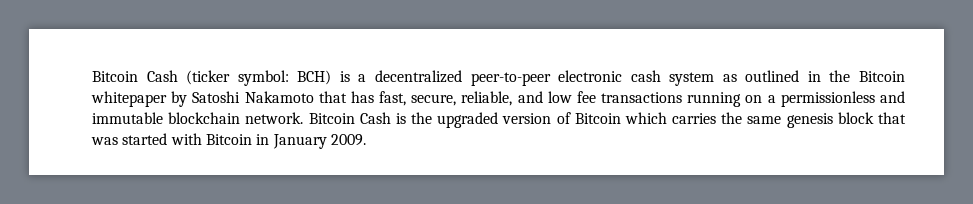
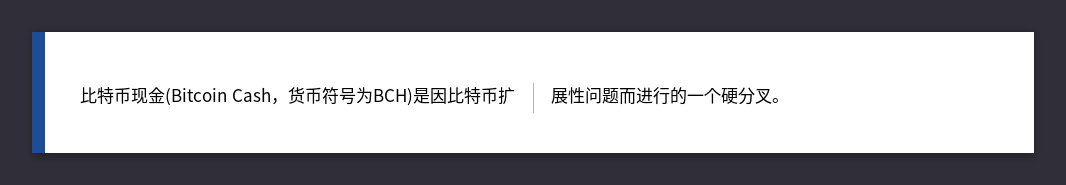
- Bitcoin Cash (ticker symbol: BCH) is a decentralized peer-to-peer electronic cash system as outlined in the Bitcoin whitepaper by Satoshi Nakamoto that has fast, secure, reliable, and low fee transactions running on a permissionless and immutable blockchain network. Bitcoin Cash is the upgraded version of Bitcoin which carries the same genesis block that was started with Bitcoin in January 2009.
+ 比特币现金(Bitcoin Cash，货币符号为BCH)是因比特币扩展性问题而进行的一个硬分叉。

